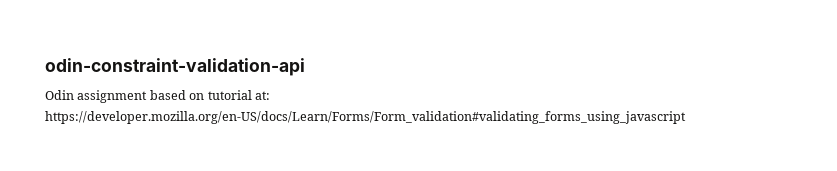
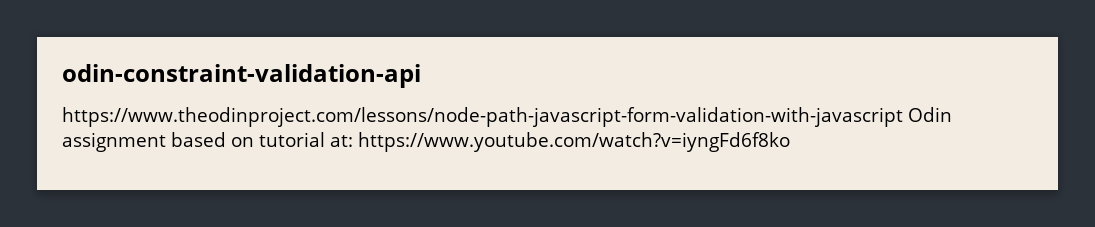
- Odin assignment based on tutorial at: https://developer.mozilla.org/en-US/docs/Learn/Forms/Form_validation#validating_forms_using_javascript
+ https://www.theodinproject.com/lessons/node-path-javascript-form-validation-with-javascript Odin assignment based on tutorial at: https://www.youtube.com/watch?v=iyngFd6f8ko

